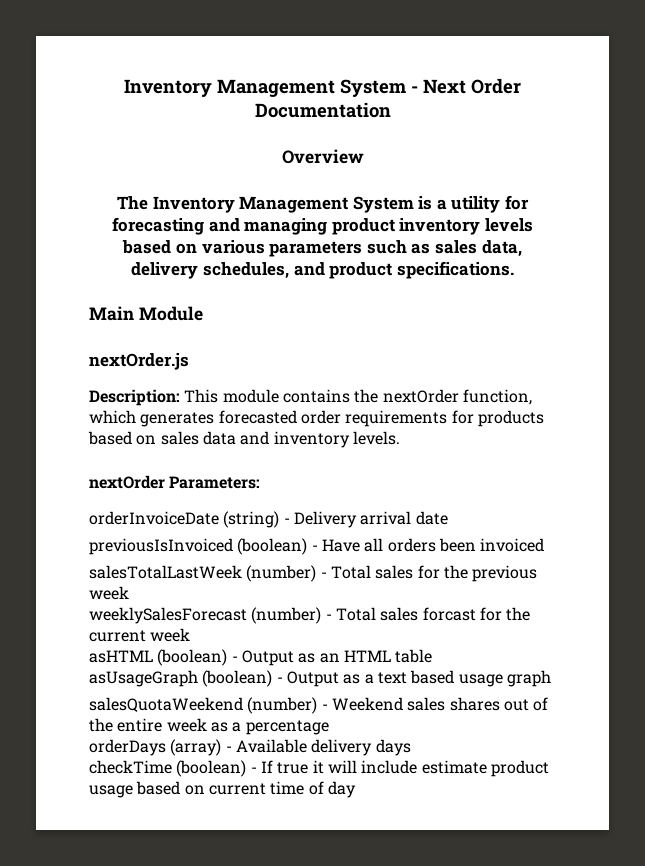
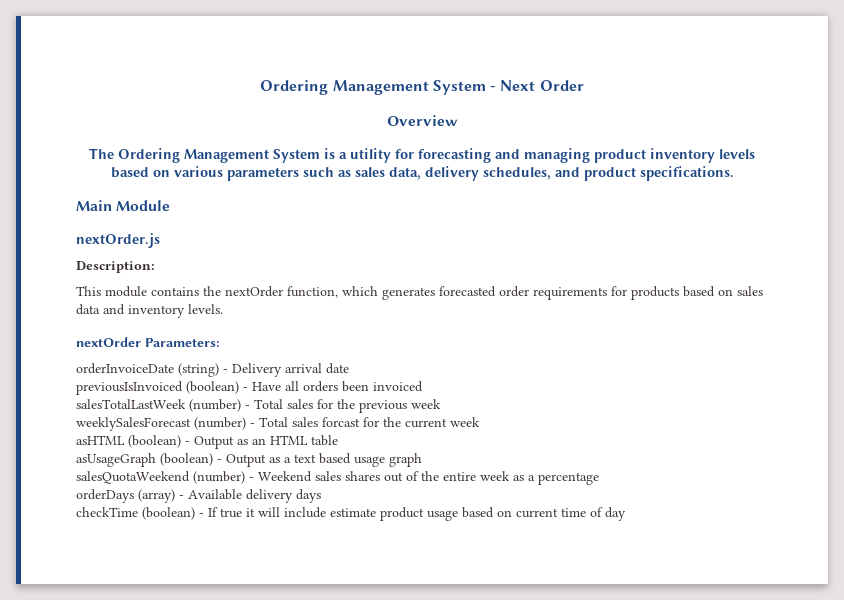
- Inventory Management System - Next Order Documentation
+ Ordering Management System - Next Order
- The Inventory Management System is a utility for forecasting and managing product inventory levels based on various parameters such as sales data, delivery schedules, and product specifications.
+ The Ordering Management System is a utility for forecasting and managing product inventory levels based on various parameters such as sales data, delivery schedules, and product specifications.
- Description: This module contains the nextOrder function, which generates forecasted order requirements for products based on sales data and inventory levels.
+ Description:
+ This module contains the nextOrder function, which generates forecasted order requirements for products based on sales data and inventory levels.

